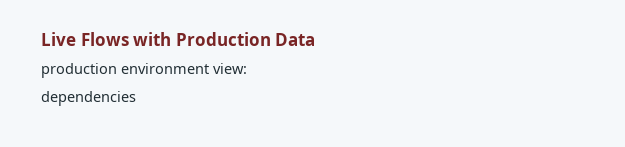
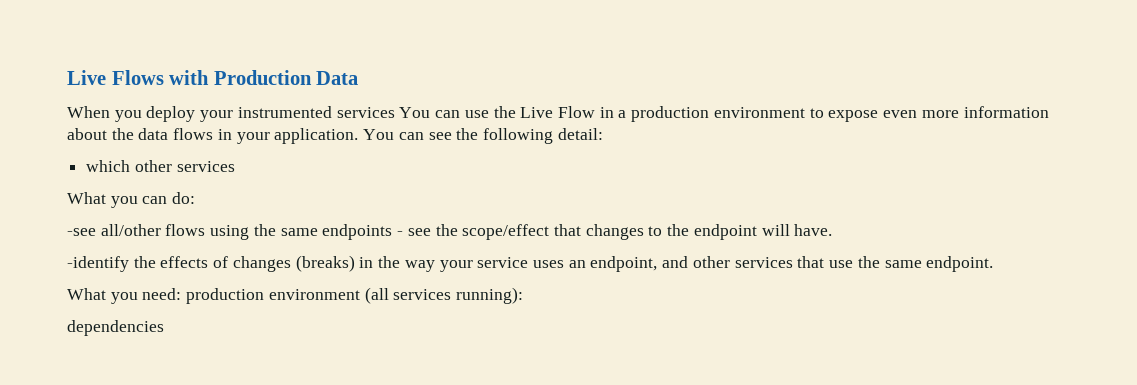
- production environment view:
+ When you deploy your instrumented services You can use the Live Flow in a production environment to expose even more information about the data flows in your application. You can see the following detail:
+ which other services
+ What you can do:
+ -see all/other flows using the same endpoints - see the scope/effect that changes to the endpoint will have.
+ -identify the effects of changes (breaks) in the way your service uses an endpoint, and other services that use the same endpoint.
+ What you need: production environment (all services running):

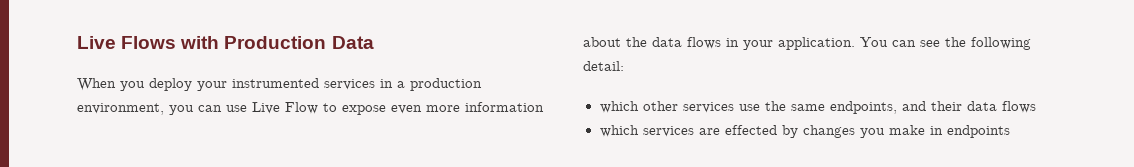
- When you deploy your instrumented services You can use the Live Flow in a production environment to expose even more information about the data flows in your application.
+ When you deploy your instrumented services in a production environment, you can use Live Flow to expose even more information about the data flows in your application.
- which other services
- What you can do:
- -see all/other flows using the same endpoints - see the scope/effect that changes to the endpoint will have.
- -identify the effects of changes (breaks) in the way your service uses an endpoint, and other services that use the same endpoint.
- What you need: production environment (all services running):
- dependencies
+ which other services use the same endpoints, and their data flows
+ which services are effected by changes you make in endpoints

